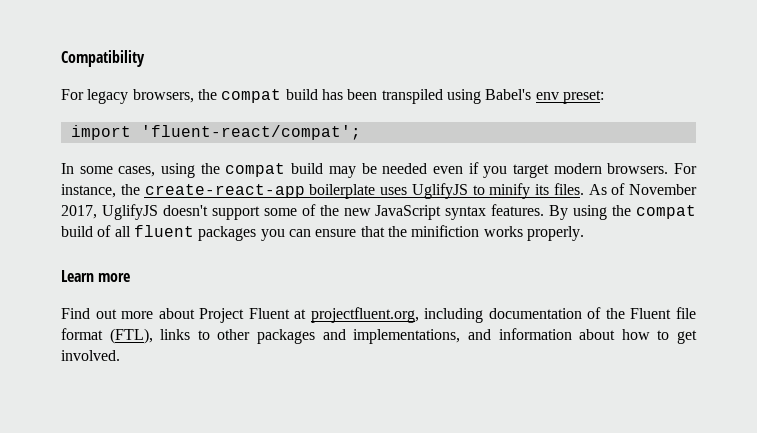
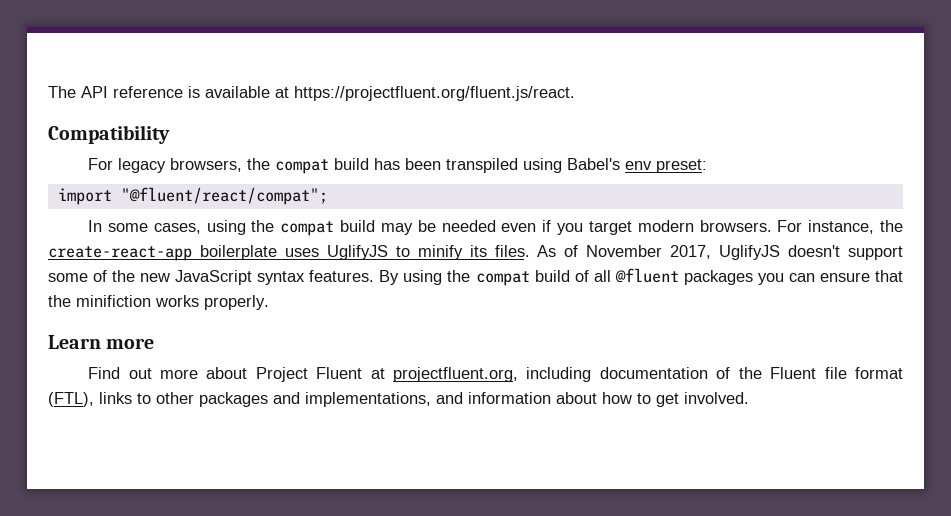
+ The API reference is available at https://projectfluent.org/fluent.js/react.
- import 'fluent-react/compat';
+ import "@fluent/react/compat";
- By using the compat build of all fluent packages you can ensure that the minifiction works properly.
+ By using the compat build of all @fluent packages you can ensure that the minifiction works properly.

